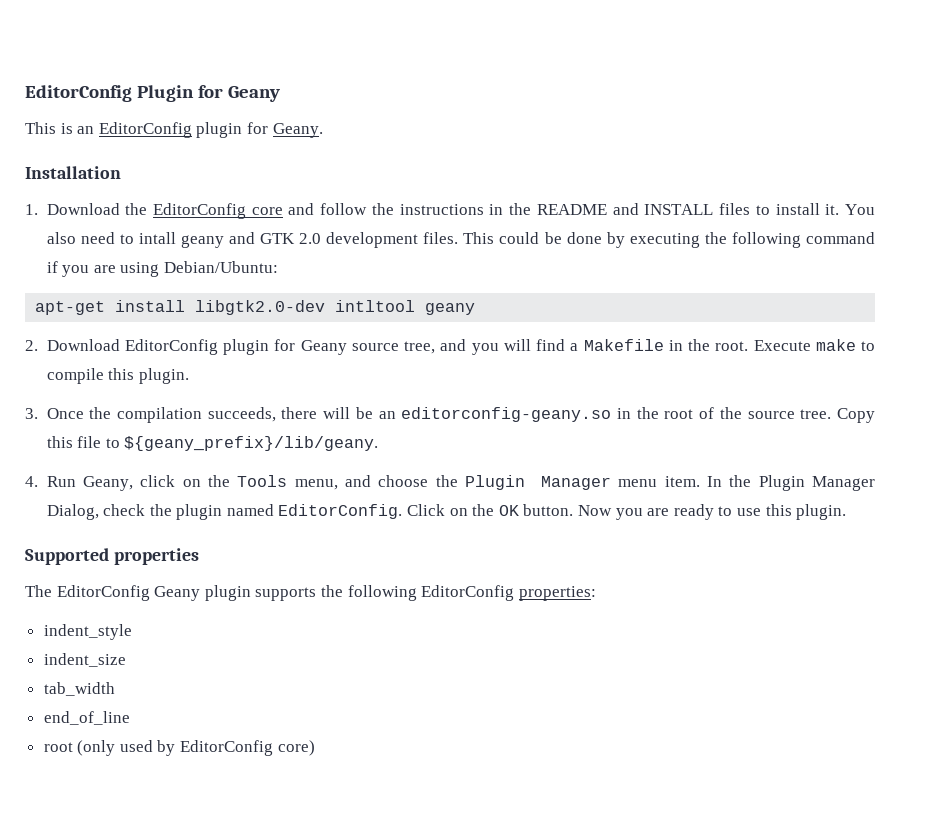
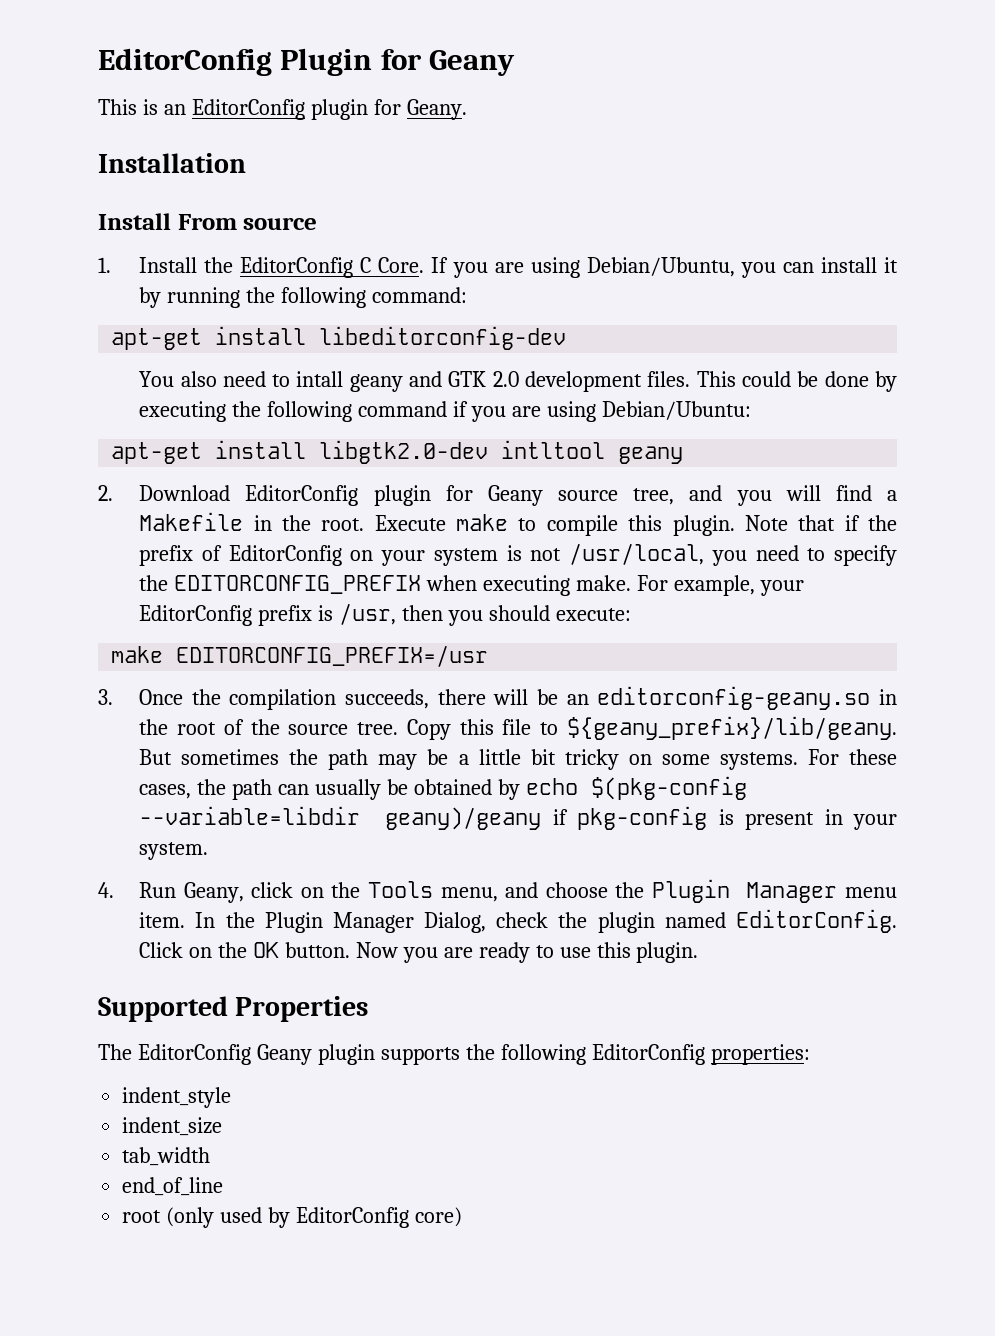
+ Install From source
- 1. Download the EditorConfig core and follow the instructions in the README and INSTALL files to install it. You also need to intall geany and GTK 2.0 development files.
+ 1. Install the EditorConfig C Core. If you are using Debian/Ubuntu, you can install it by running the following command:
+ apt-get install libeditorconfig-dev
+ You also need to intall geany and GTK 2.0 development files.
+ Note that if the prefix of EditorConfig on your system is not /usr/local, you need to specify the EDITORCONFIG_PREFIX when executing make. For example, your EditorConfig prefix is /usr, then you should execute:
+ make EDITORCONFIG_PREFIX=/usr
+ But sometimes the path may be a little bit tricky on some systems. For these cases, the path can usually be obtained by echo $(pkg-config --variable=libdir geany)/geany if pkg-config is present in your system.
- Supported properties
+ Supported Properties

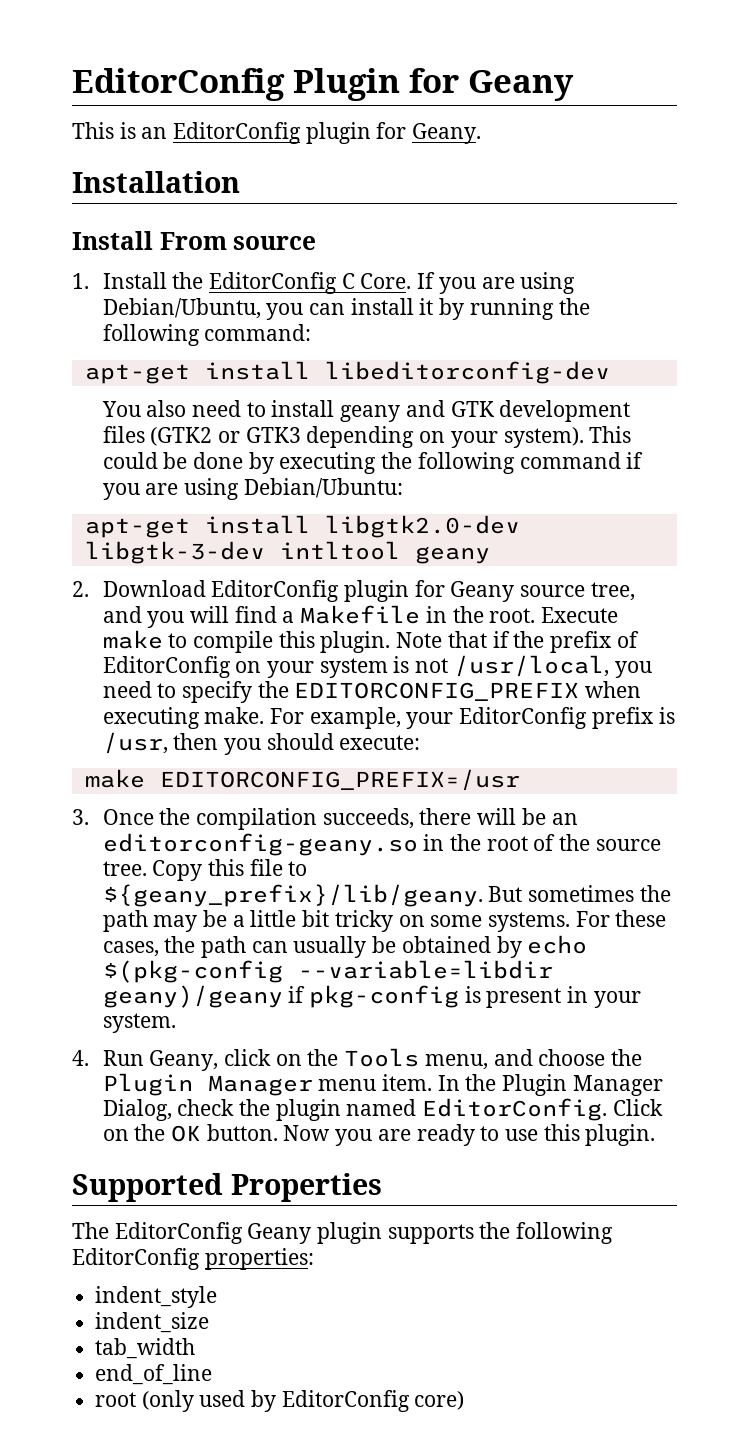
- You also need to intall geany and GTK 2.0 development files.
+ You also need to install geany and GTK development files (GTK2 or GTK3 depending on your system).
- apt-get install libgtk2.0-dev intltool geany
+ apt-get install libgtk2.0-dev libgtk-3-dev intltool geany

